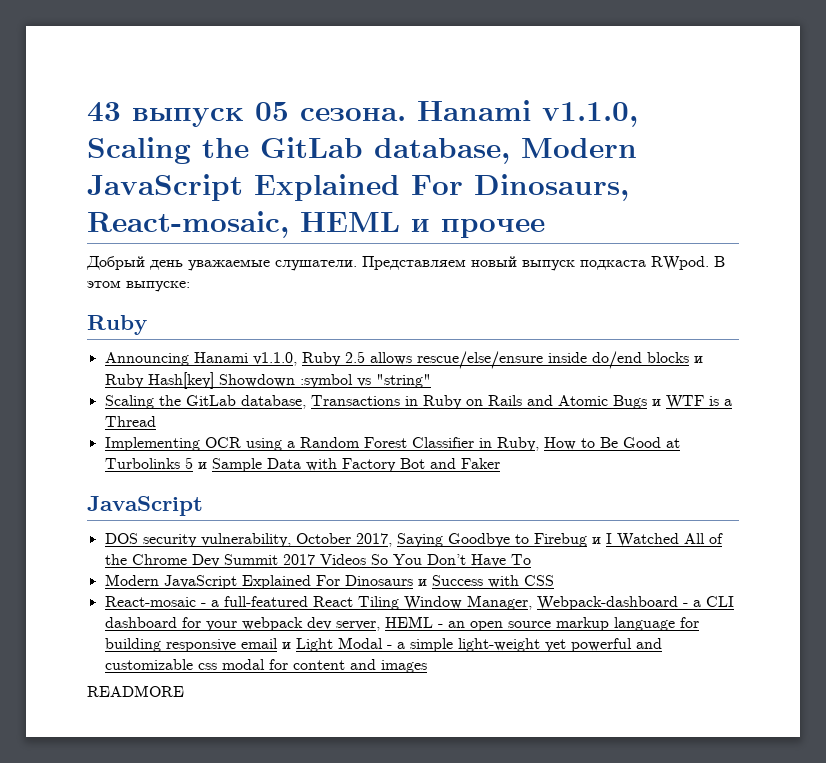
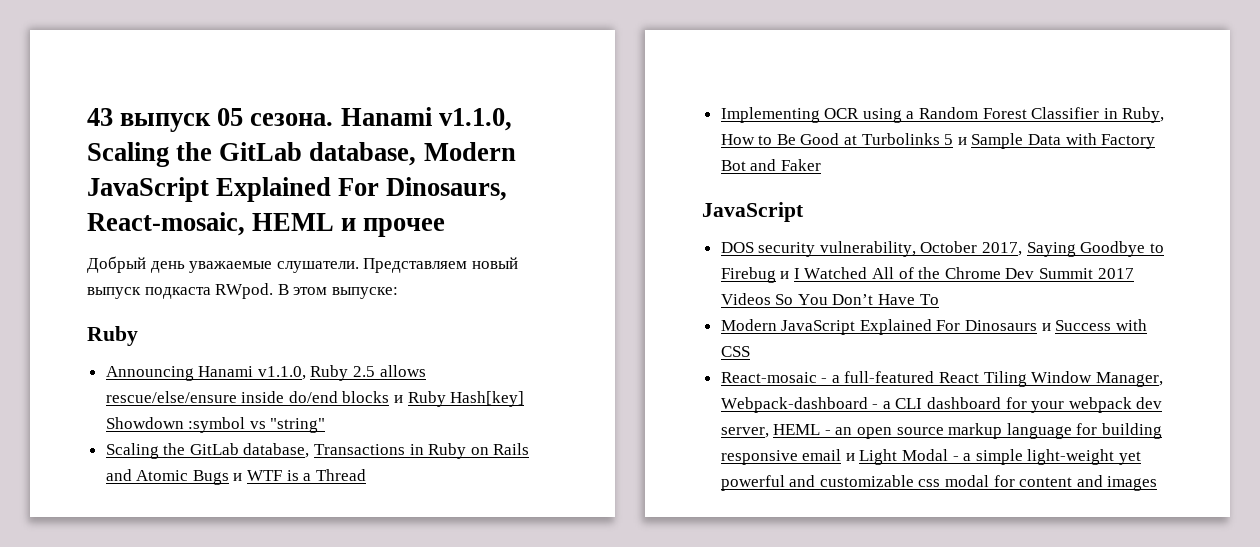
- READMORE

